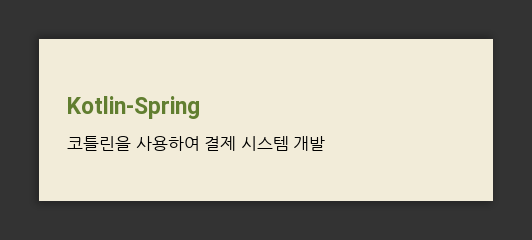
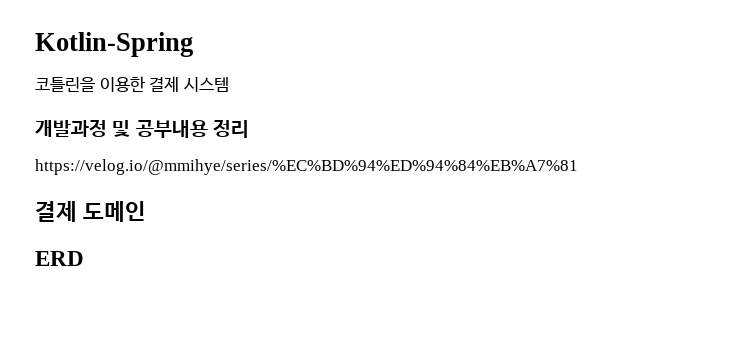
- 코틀린을 사용하여 결제 시스템 개발
+ 코틀린을 이용한 결제 시스템
+ 개발과정 및 공부내용 정리
+ https://velog.io/@mmihye/series/%EC%BD%94%ED%94%84%EB%A7%81
+ 결제 도메인
+ ERD

